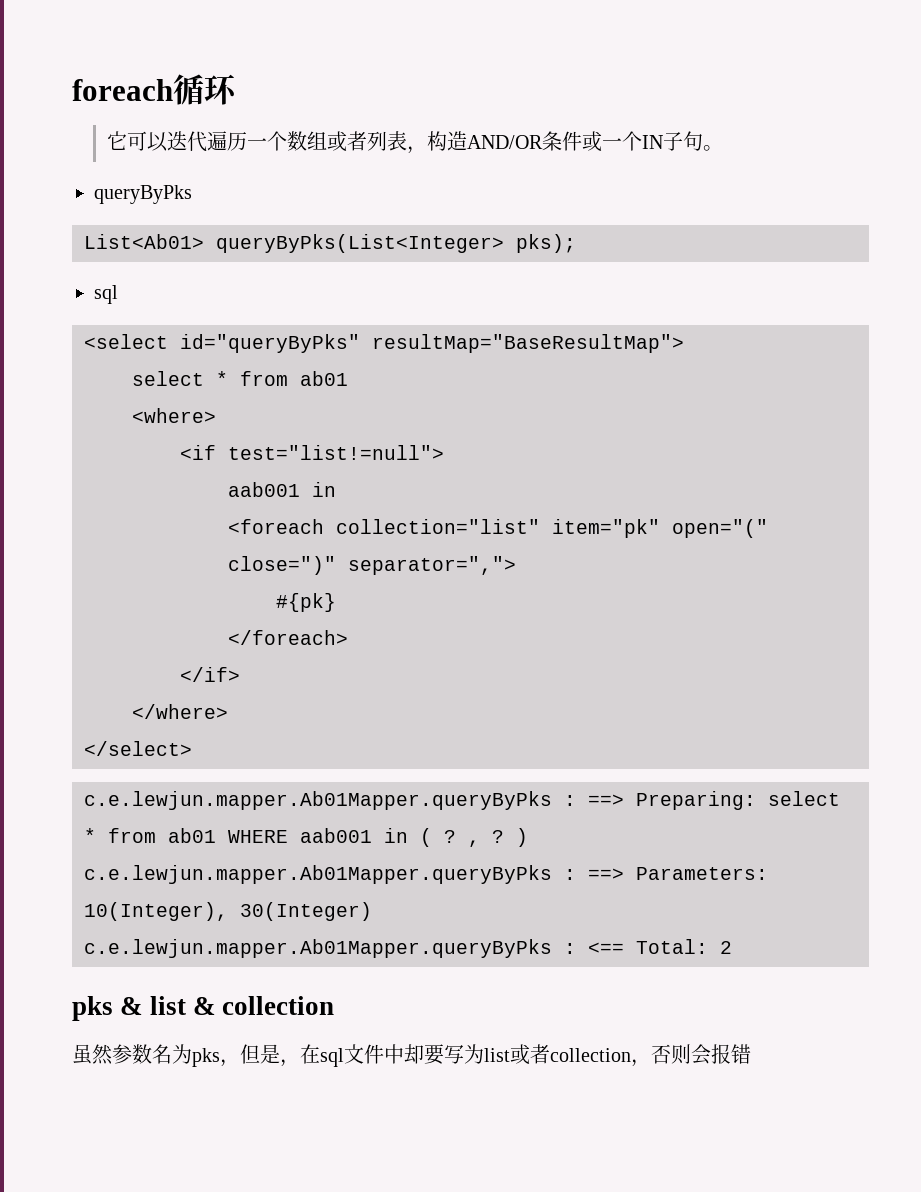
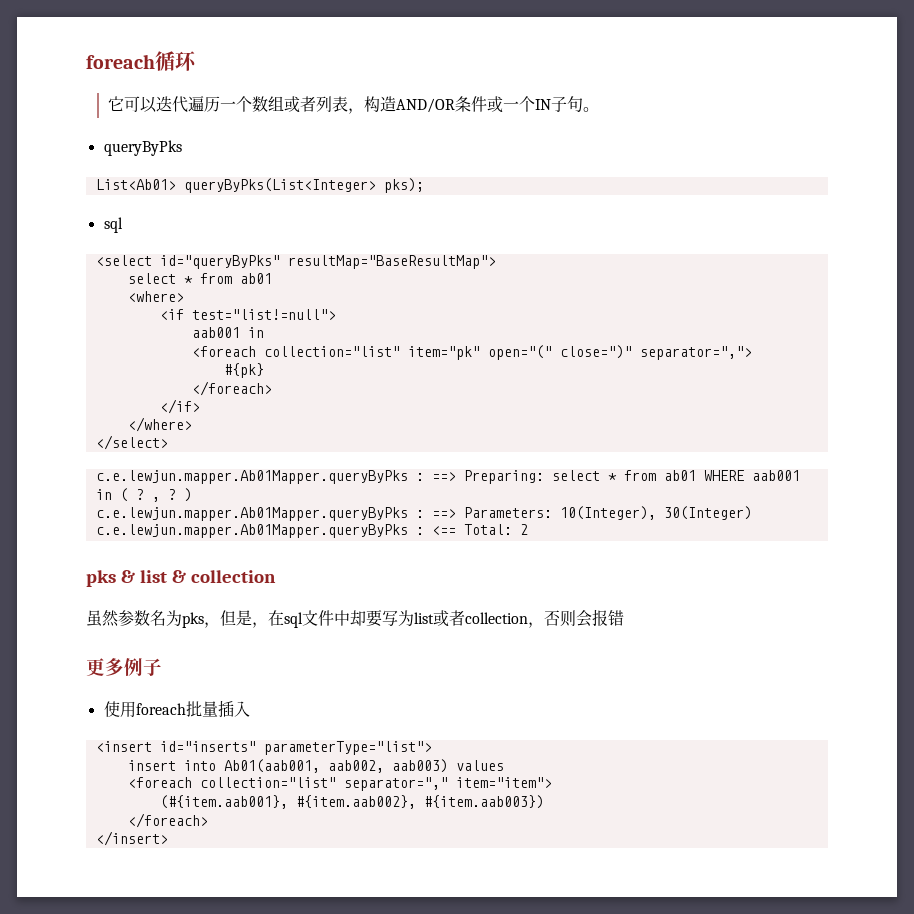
+ 更多例子
+ 使用foreach批量插入
+ <insert id="inserts" parameterType="list">
+ insert into Ab01(aab001, aab002, aab003) values
+ <foreach collection="list" separator="," item="item">
+ (#{item.aab001}, #{item.aab002}, #{item.aab003})
+ </foreach>
+ </insert>

